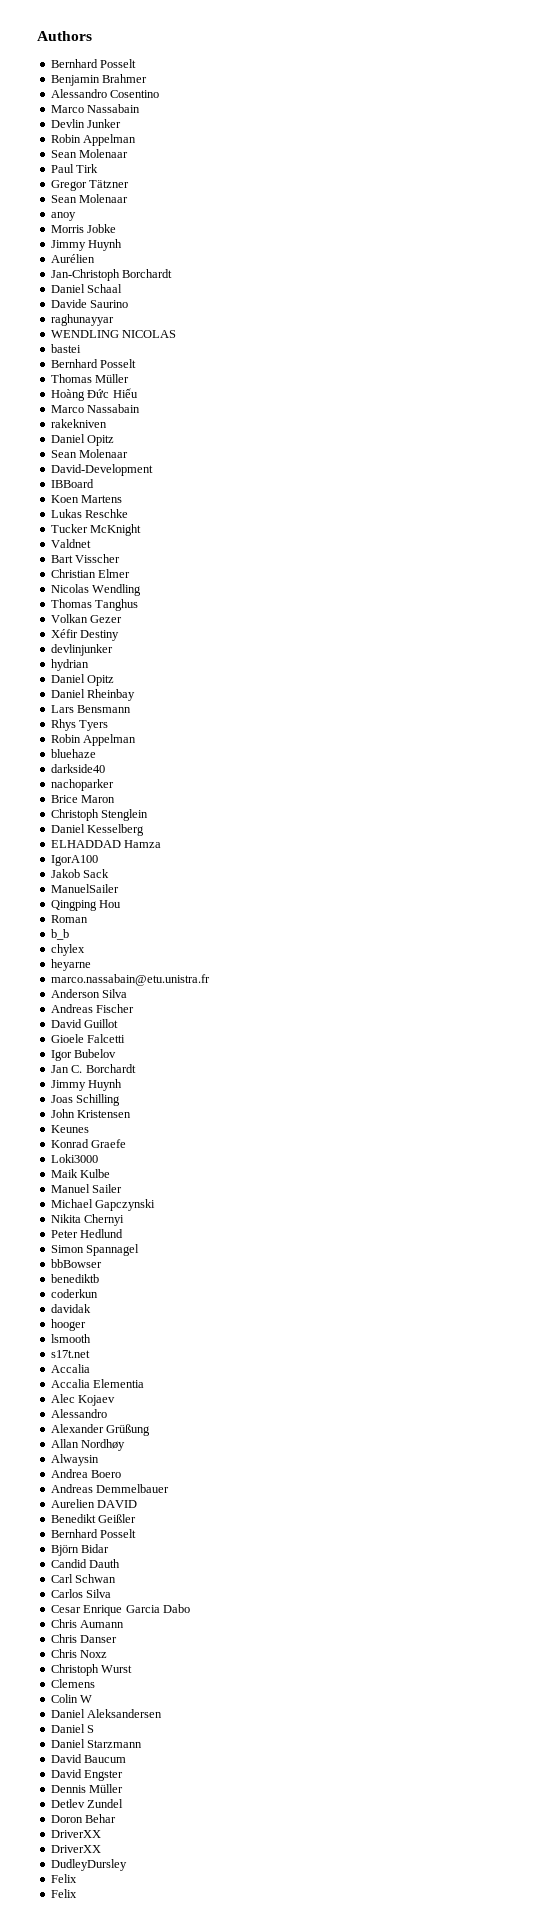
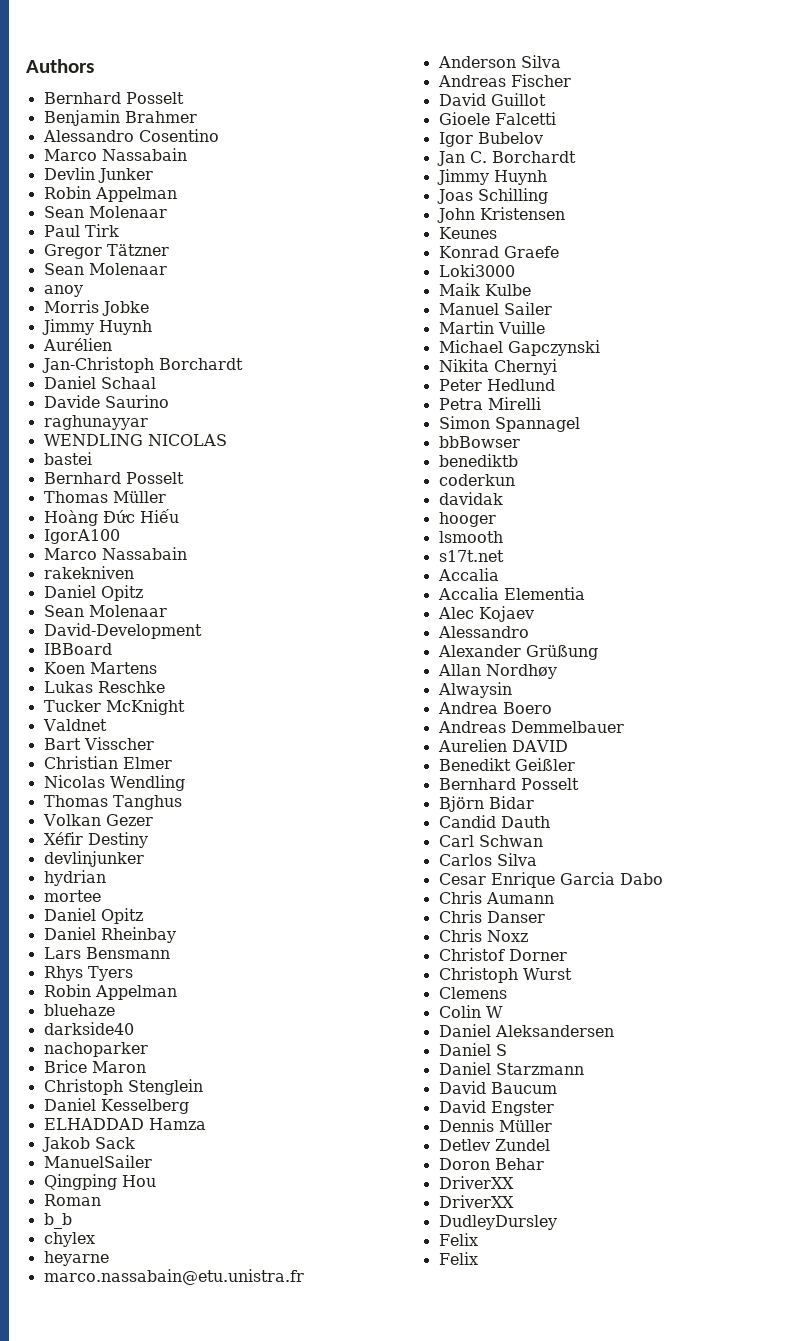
+ IgorA100
+ mortee
- IgorA100
+ Martin Vuille
+ Petra Mirelli
+ Christof Dorner

